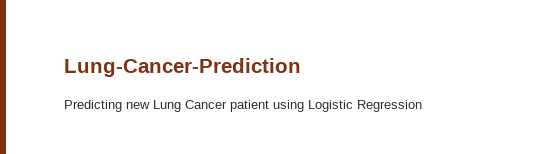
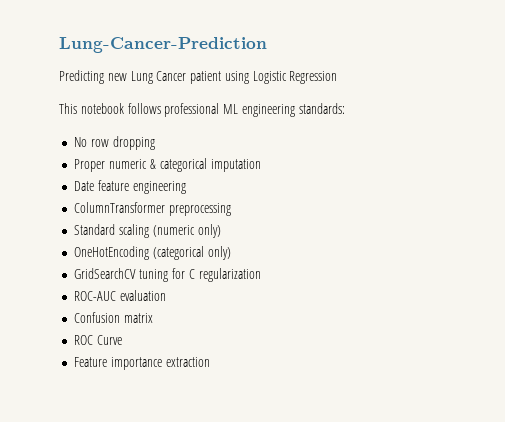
+ This notebook follows professional ML engineering standards:
+ No row dropping
+ Proper numeric & categorical imputation
+ Date feature engineering
+ ColumnTransformer preprocessing
+ Standard scaling (numeric only)
+ OneHotEncoding (categorical only)
+ GridSearchCV tuning for C regularization
+ ROC-AUC evaluation
+ Confusion matrix
+ ROC Curve
+ Feature importance extraction

